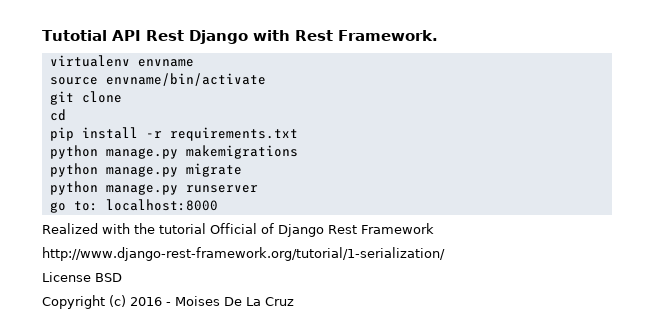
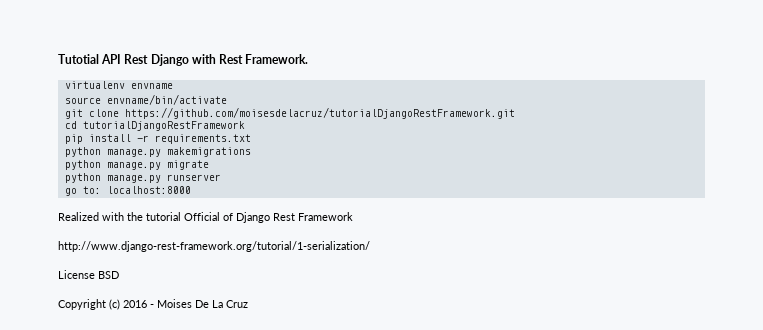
- git clone
+ git clone https://github.com/moisesdelacruz/tutorialDjangoRestFramework.git
- cd
+ cd tutorialDjangoRestFramework

